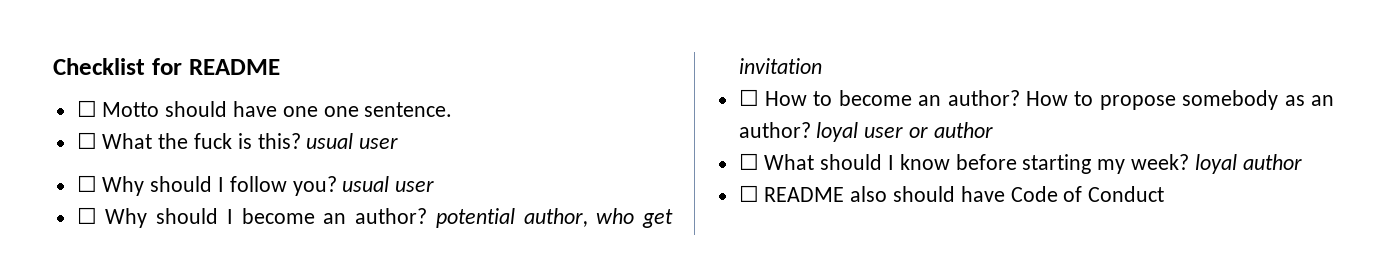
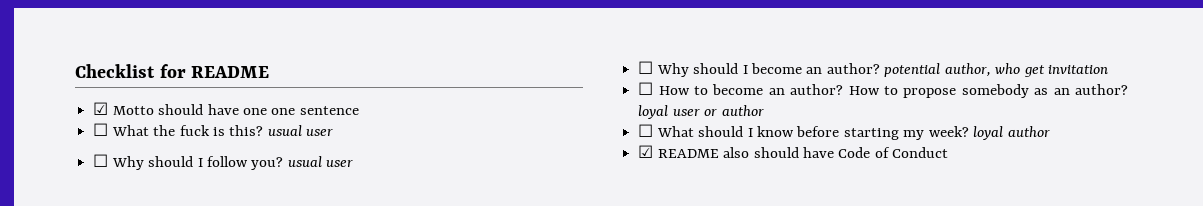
- ☐ Motto should have one one sentence.
+ ☑ Motto should have one one sentence
- ☐ README also should have Code of Conduct
+ ☑ README also should have Code of Conduct

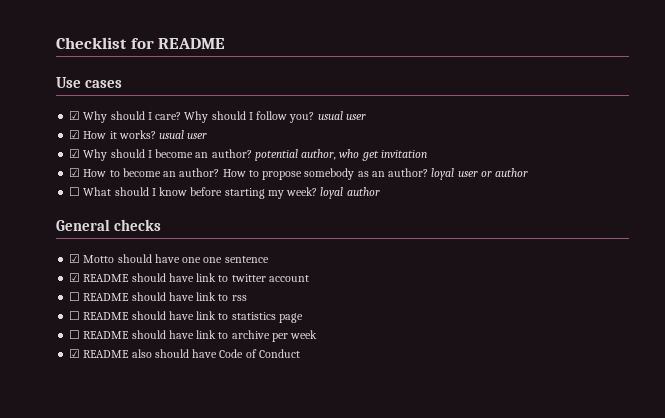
- ☑ Motto should have one one sentence
- ☐ What the fuck is this? usual user
- ☐ Why should I follow you? usual user
+ Use cases
+ ☑ Why should I care? Why should I follow you? usual user
- ☐ Why should I become an author? potential author, who get invitation
+ ☑ How it works? usual user
+ ☑ Why should I become an author? potential author, who get invitation
- ☐ How to become an author?
+ ☑ How to become an author?
+ General checks
+ ☑ Motto should have one one sentence
+ ☑ README should have link to twitter account
+ ☐ README should have link to rss
+ ☐ README should have link to statistics page
+ ☐ README should have link to archive per week

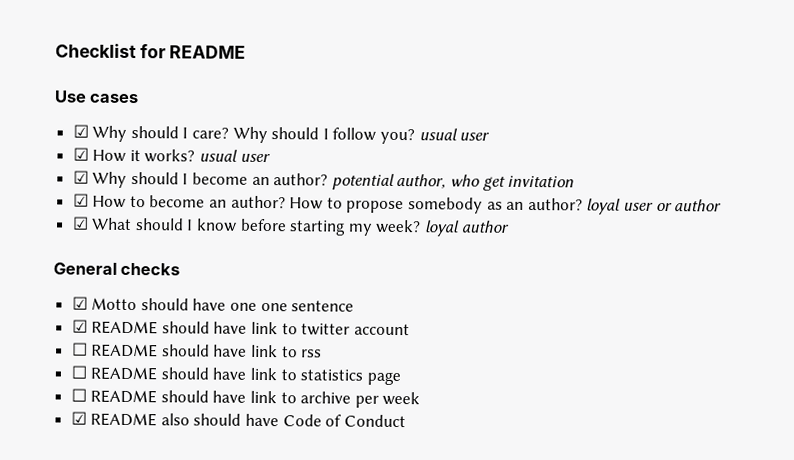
- ☐ What should I know before starting my week? loyal author
+ ☑ What should I know before starting my week? loyal author

